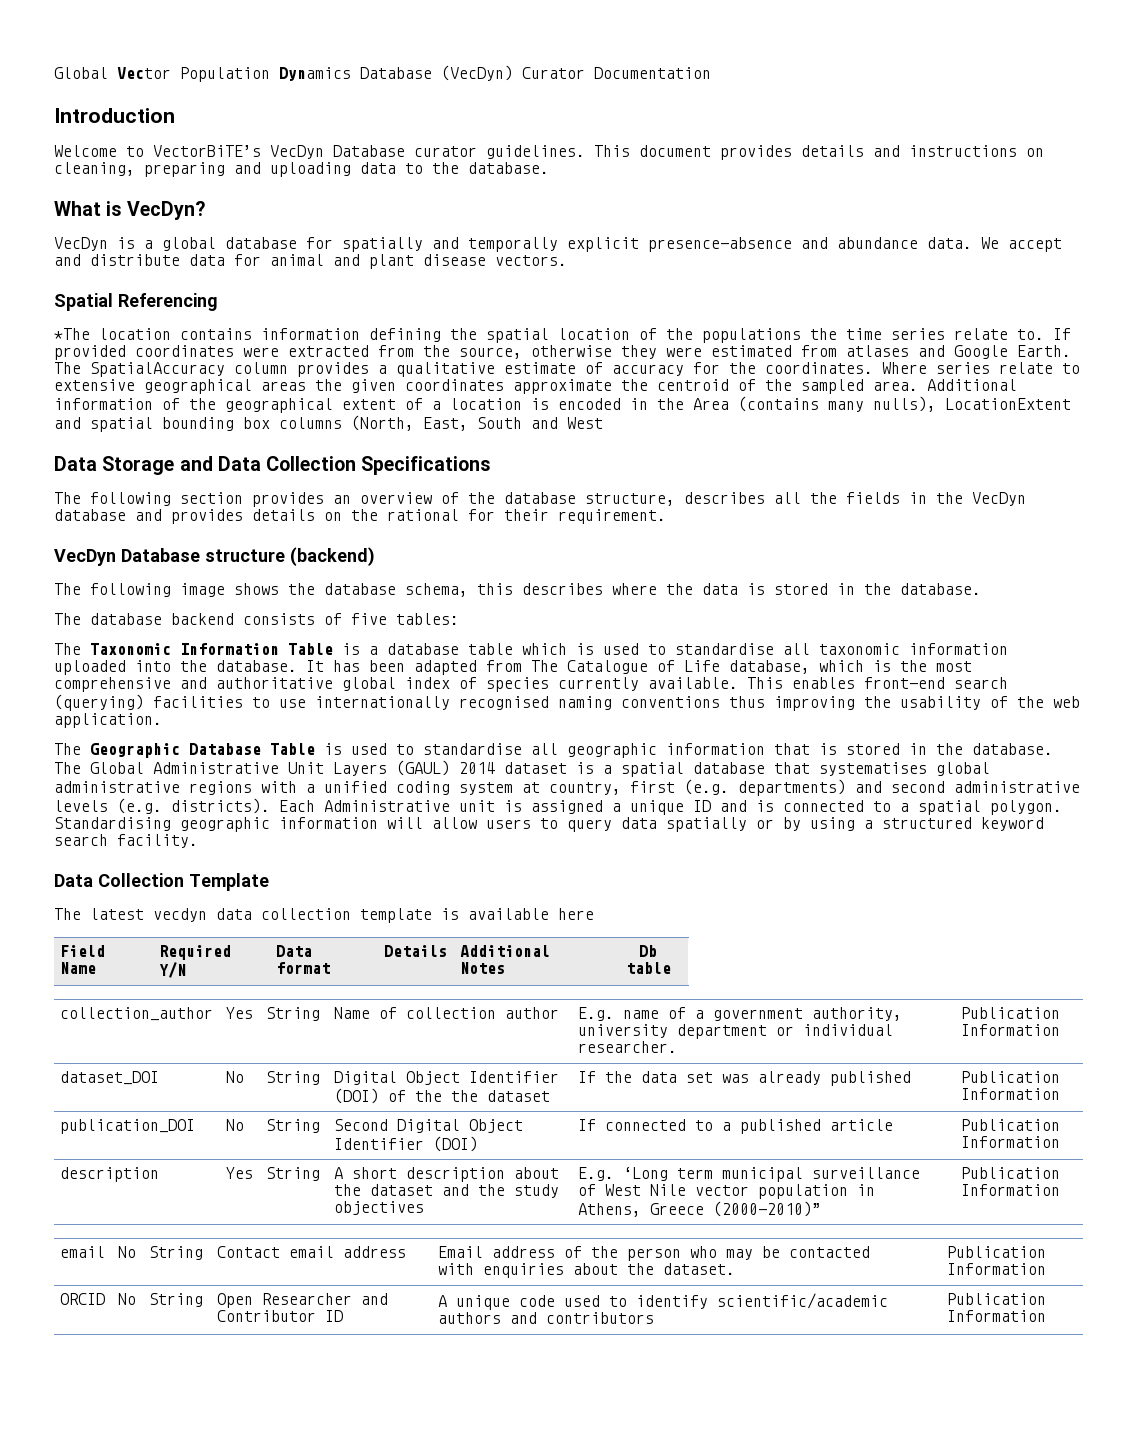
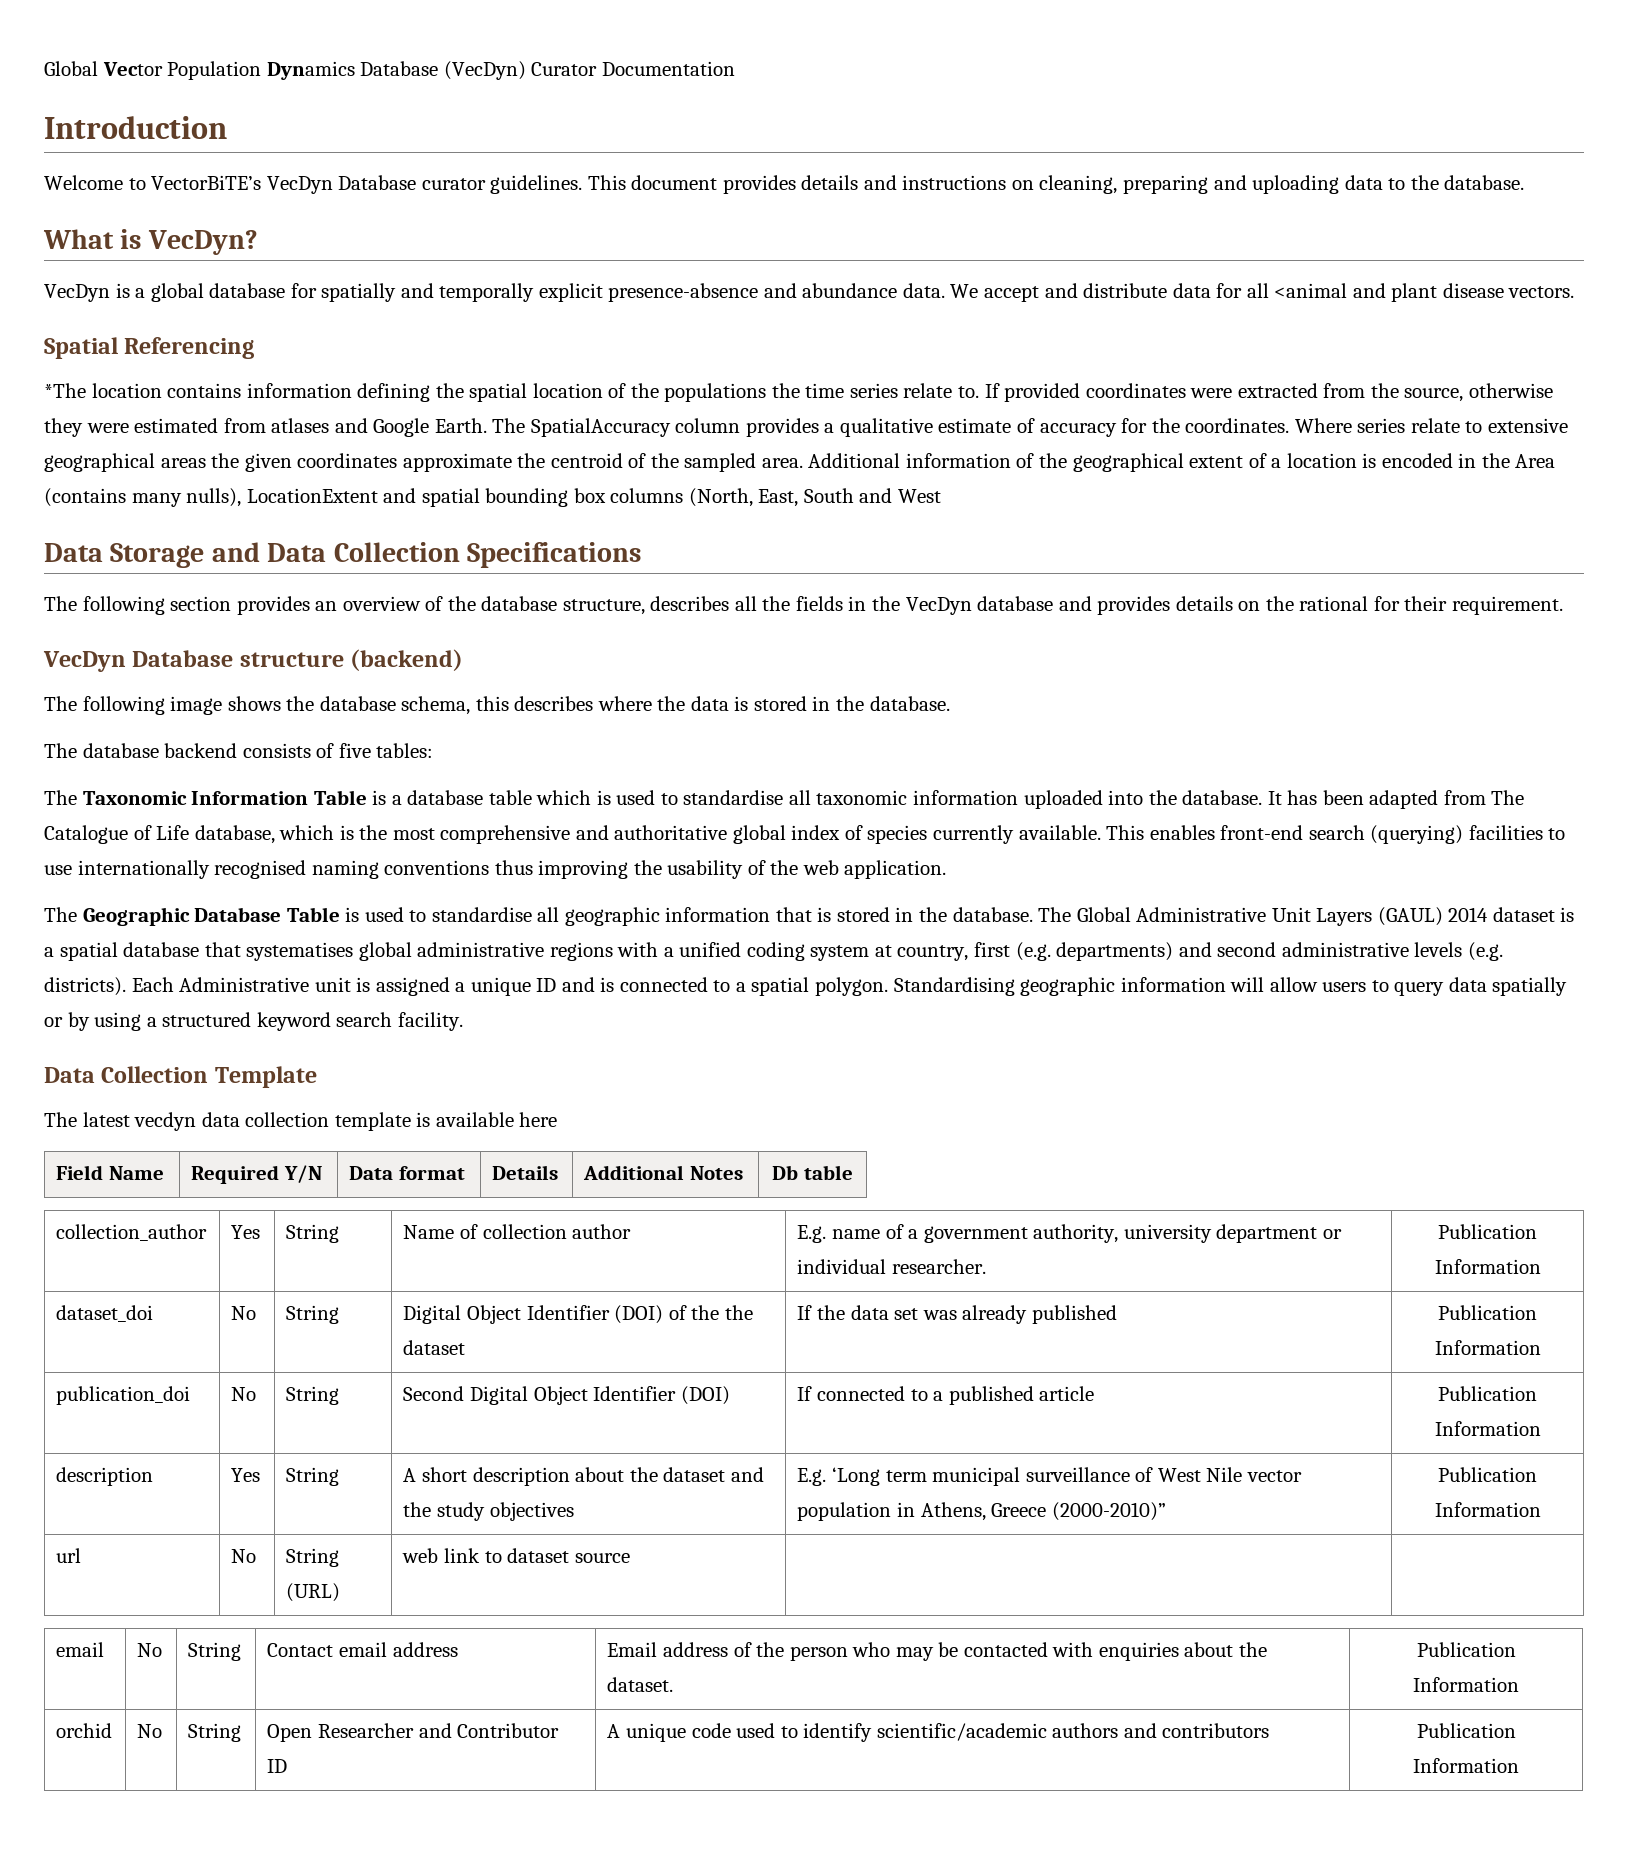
- We accept and distribute data for animal and plant disease vectors.
+ We accept and distribute data for all <animal and plant disease vectors.
- dataset_DOI | No | String | Digital Object Identifier (DOI) of the the dataset | If the data set was already published | Publication Information
+ dataset_doi | No | String | Digital Object Identifier (DOI) of the the dataset | If the data set was already published | Publication Information
- publication_DOI | No | String | Second Digital Object Identifier (DOI) | If connected to a published article | Publication Information
+ publication_doi | No | String | Second Digital Object Identifier (DOI) | If connected to a published article | Publication Information
+ url | No | String (URL) | web link to dataset source | |
- ORCID | No | String | Open Researcher and Contributor ID | A unique code used to identify scientific/academic authors and contributors | Publication Information
+ orchid | No | String | Open Researcher and Contributor ID | A unique code used to identify scientific/academic authors and contributors | Publication Information

